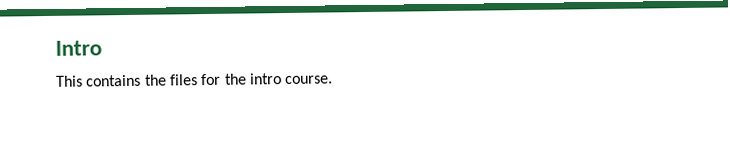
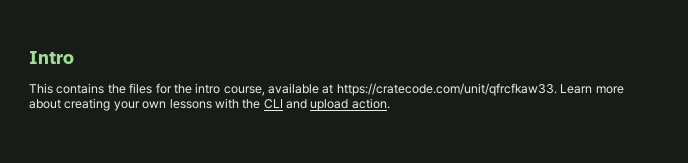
- This contains the files for the intro course.
+ This contains the files for the intro course, available at https://cratecode.com/unit/qfrcfkaw33. Learn more about creating your own lessons with the CLI and upload action.

